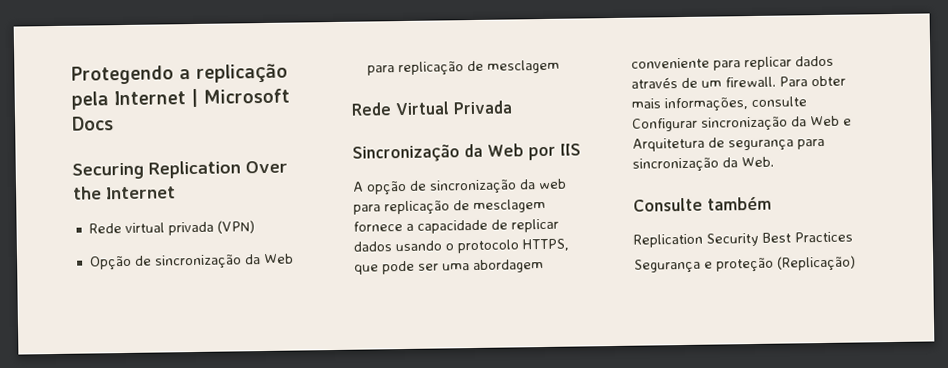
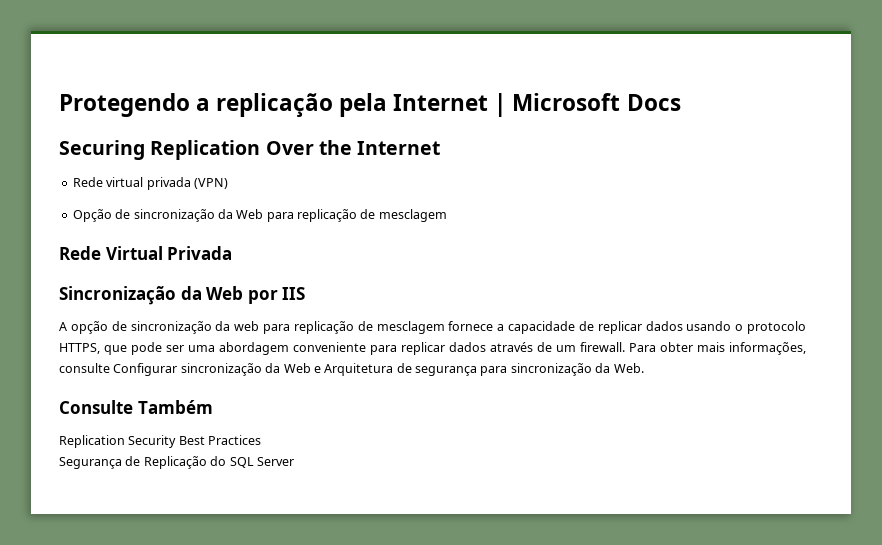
- Consulte também
+ Consulte Também
- Segurança e proteção (Replicação)
+ Segurança de Replicação do SQL Server

